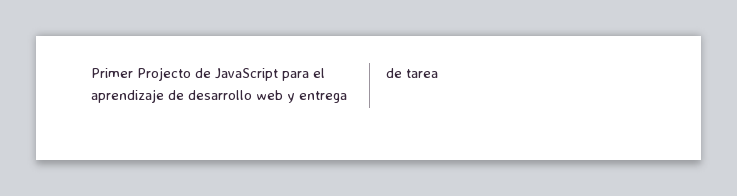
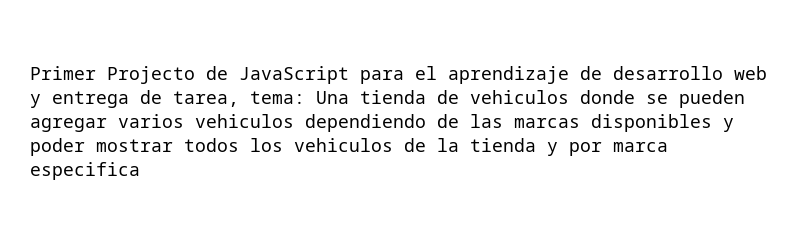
- Primer Projecto de JavaScript para el aprendizaje de desarrollo web y entrega de tarea
+ Primer Projecto de JavaScript para el aprendizaje de desarrollo web y entrega de tarea, tema: Una tienda de vehiculos donde se pueden agregar varios vehiculos dependiendo de las marcas disponibles y poder mostrar todos los vehiculos de la tienda y por marca especifica

